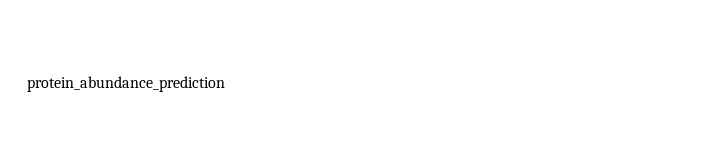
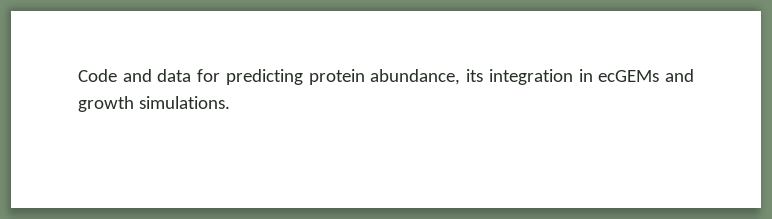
- protein_abundance_prediction
+ Code and data for predicting protein abundance, its integration in ecGEMs and growth simulations.

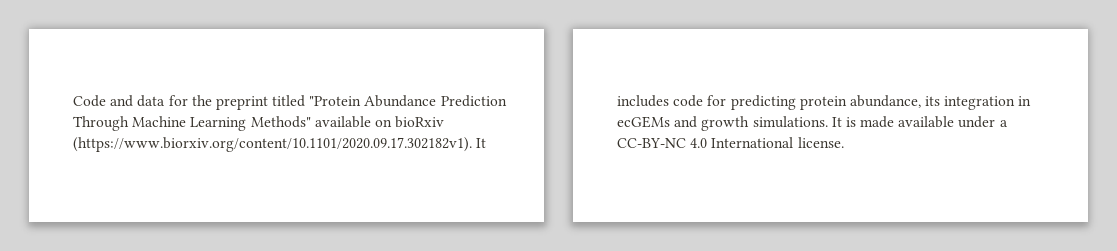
- Code and data for predicting protein abundance, its integration in ecGEMs and growth simulations.
+ Code and data for the preprint titled "Protein Abundance Prediction Through Machine Learning Methods" available on bioRxiv (https://www.biorxiv.org/content/10.1101/2020.09.17.302182v1). It includes code for predicting protein abundance, its integration in ecGEMs and growth simulations.
+ It is made available under a CC-BY-NC 4.0 International license.

